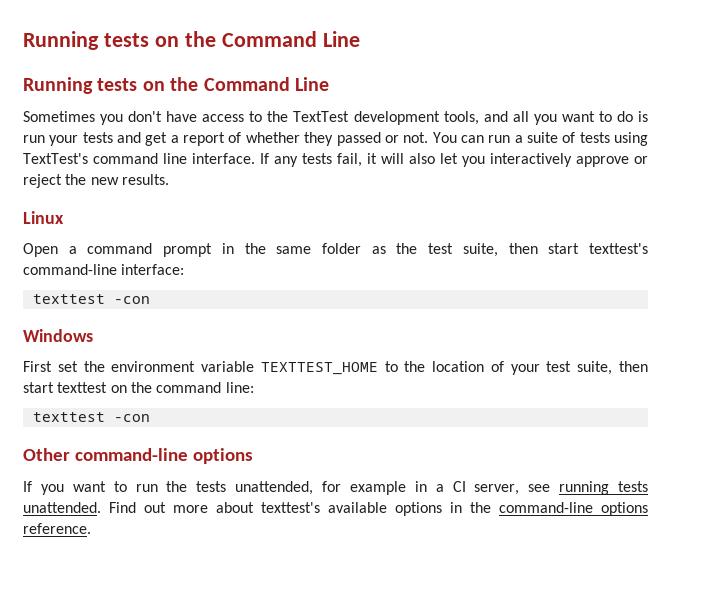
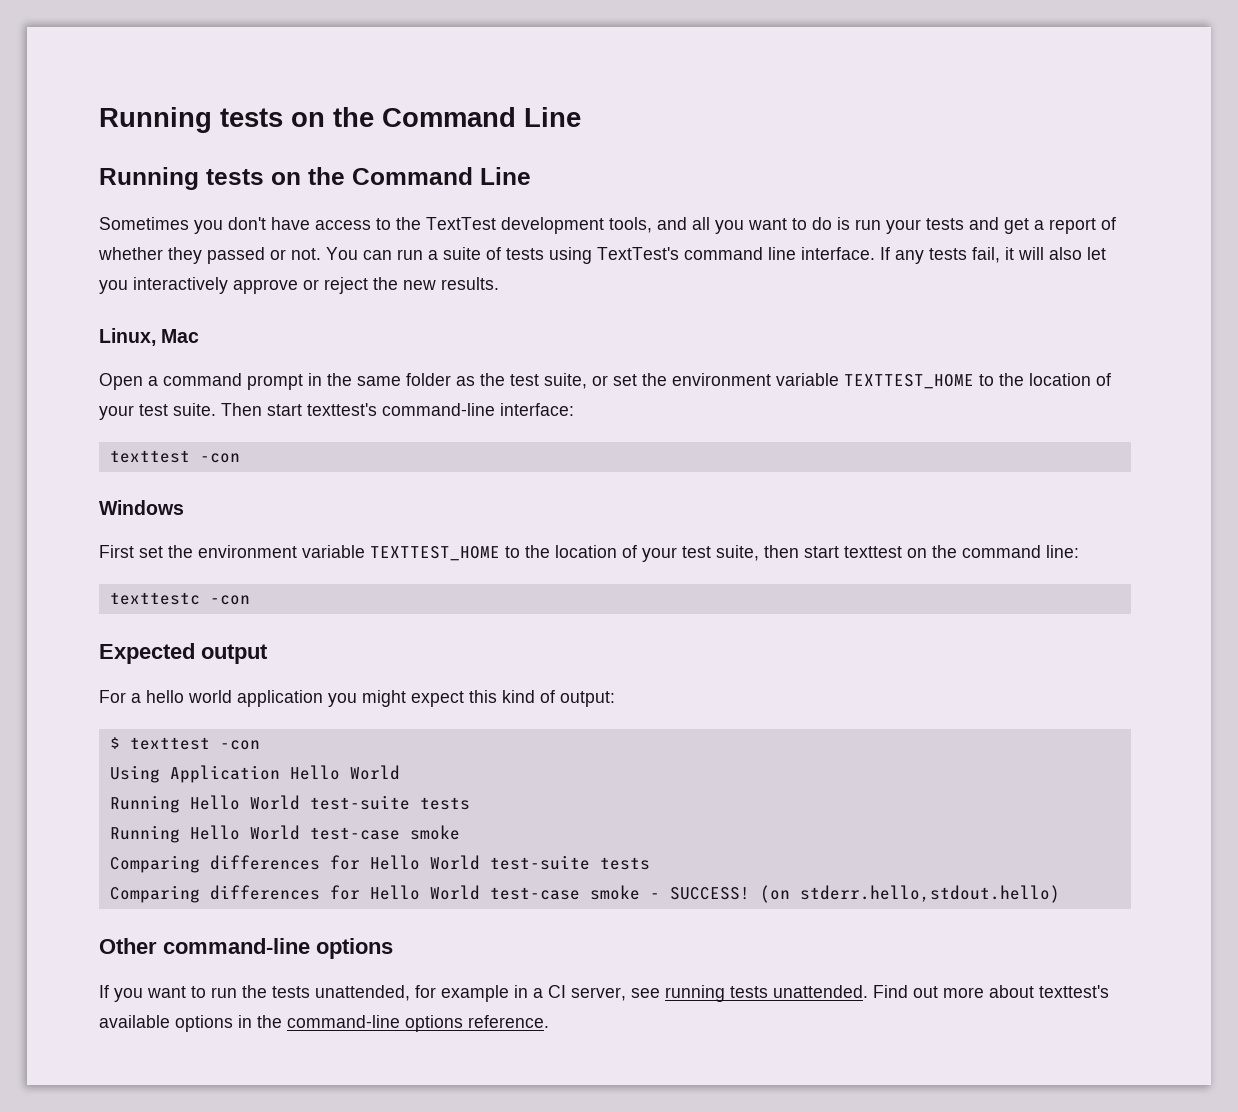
- Linux
+ Linux, Mac
- Open a command prompt in the same folder as the test suite, then start texttest's command-line interface:
+ Open a command prompt in the same folder as the test suite, or set the environment variable TEXTTEST_HOME to the location of your test suite. Then start texttest's command-line interface:
  First set the environment variable TEXTTEST_HOME to the location of your test suite, then start texttest on the command line:
- texttest -con
+ texttestc -con
+ Expected output
+ For a hello world application you might expect this kind of output:
+ $ texttest -con
+ Using Application Hello World
+ Running Hello World test-suite tests
+ Running Hello World test-case smoke
+ Comparing differences for Hello World test-suite tests
+ Comparing differences for Hello World test-case smoke - SUCCESS! (on stderr.hello,stdout.hello)

